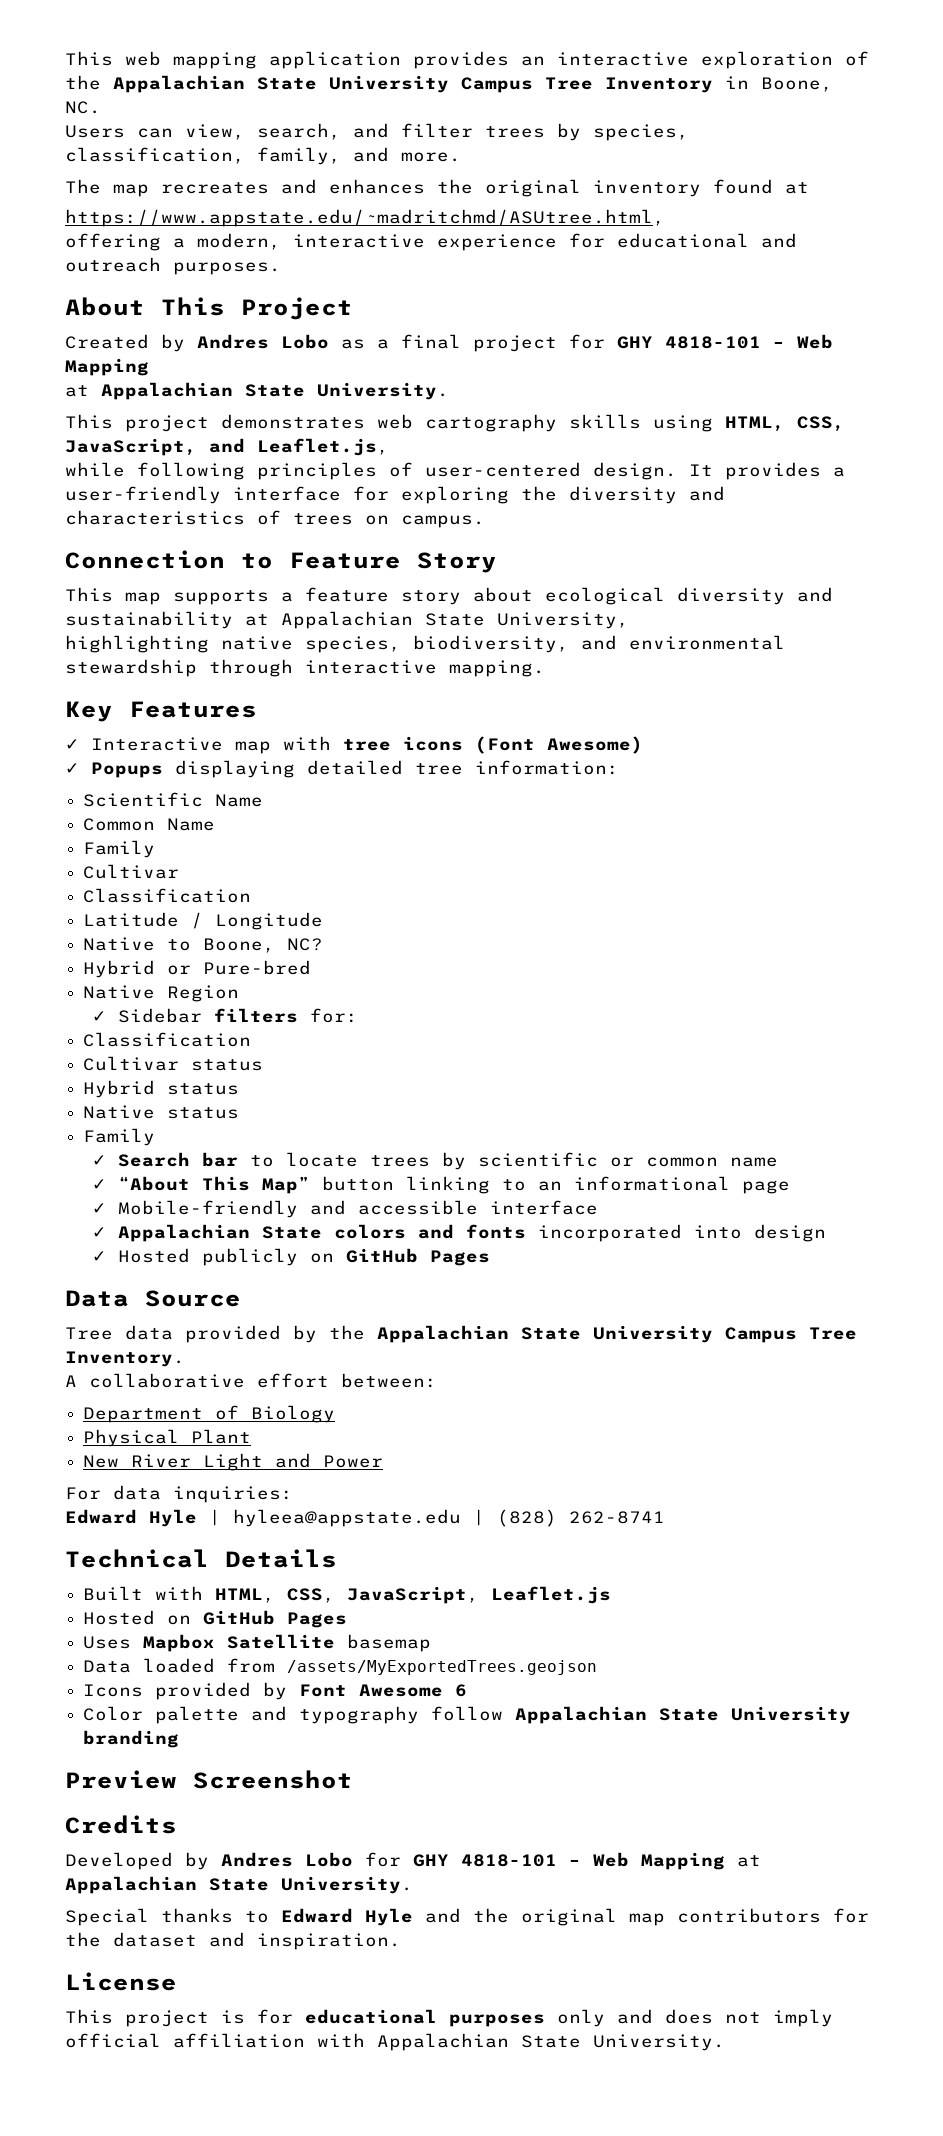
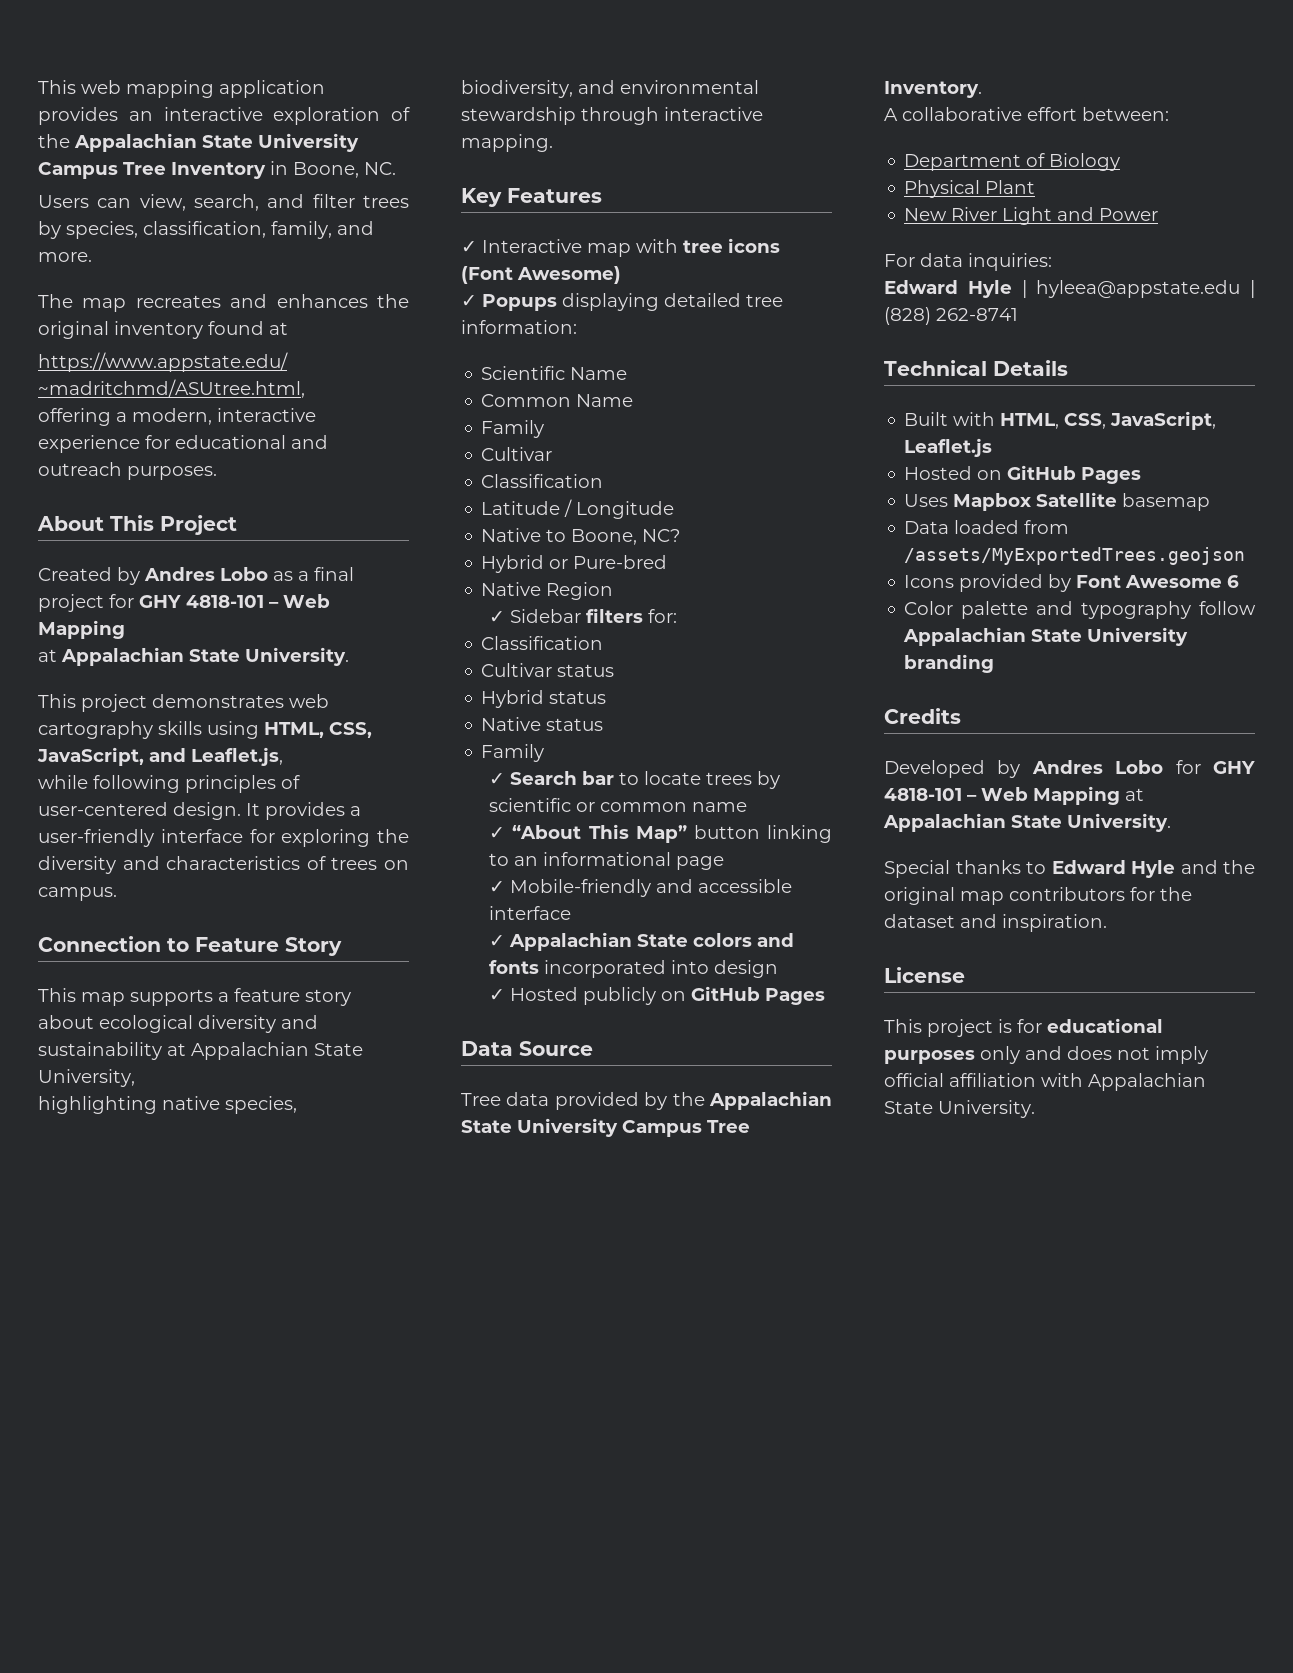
- Preview Screenshot

